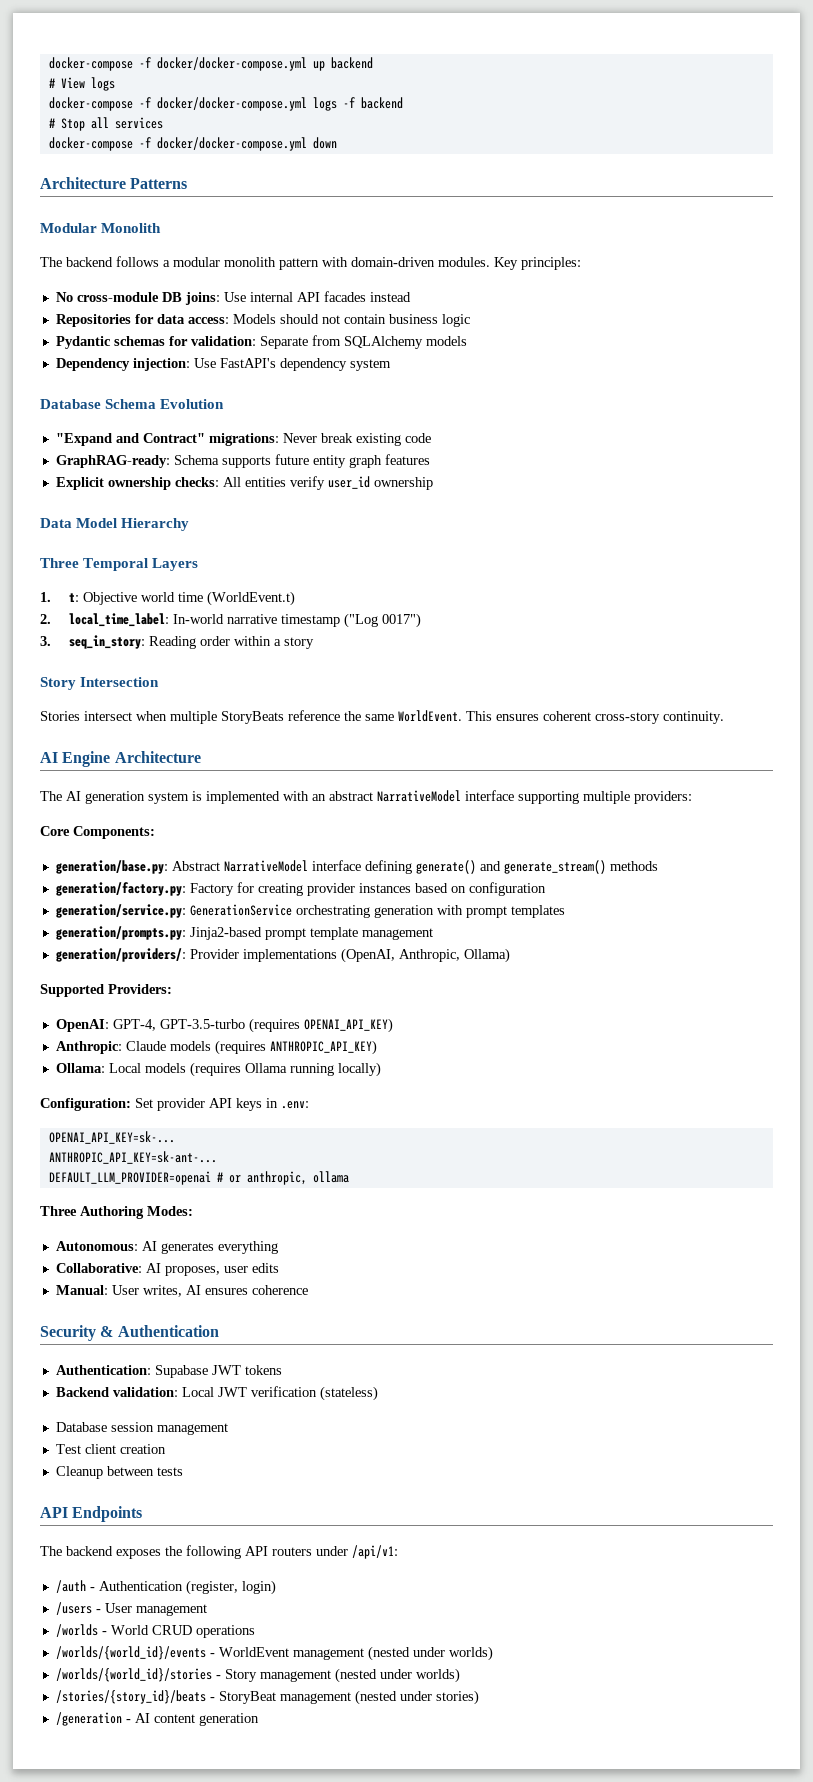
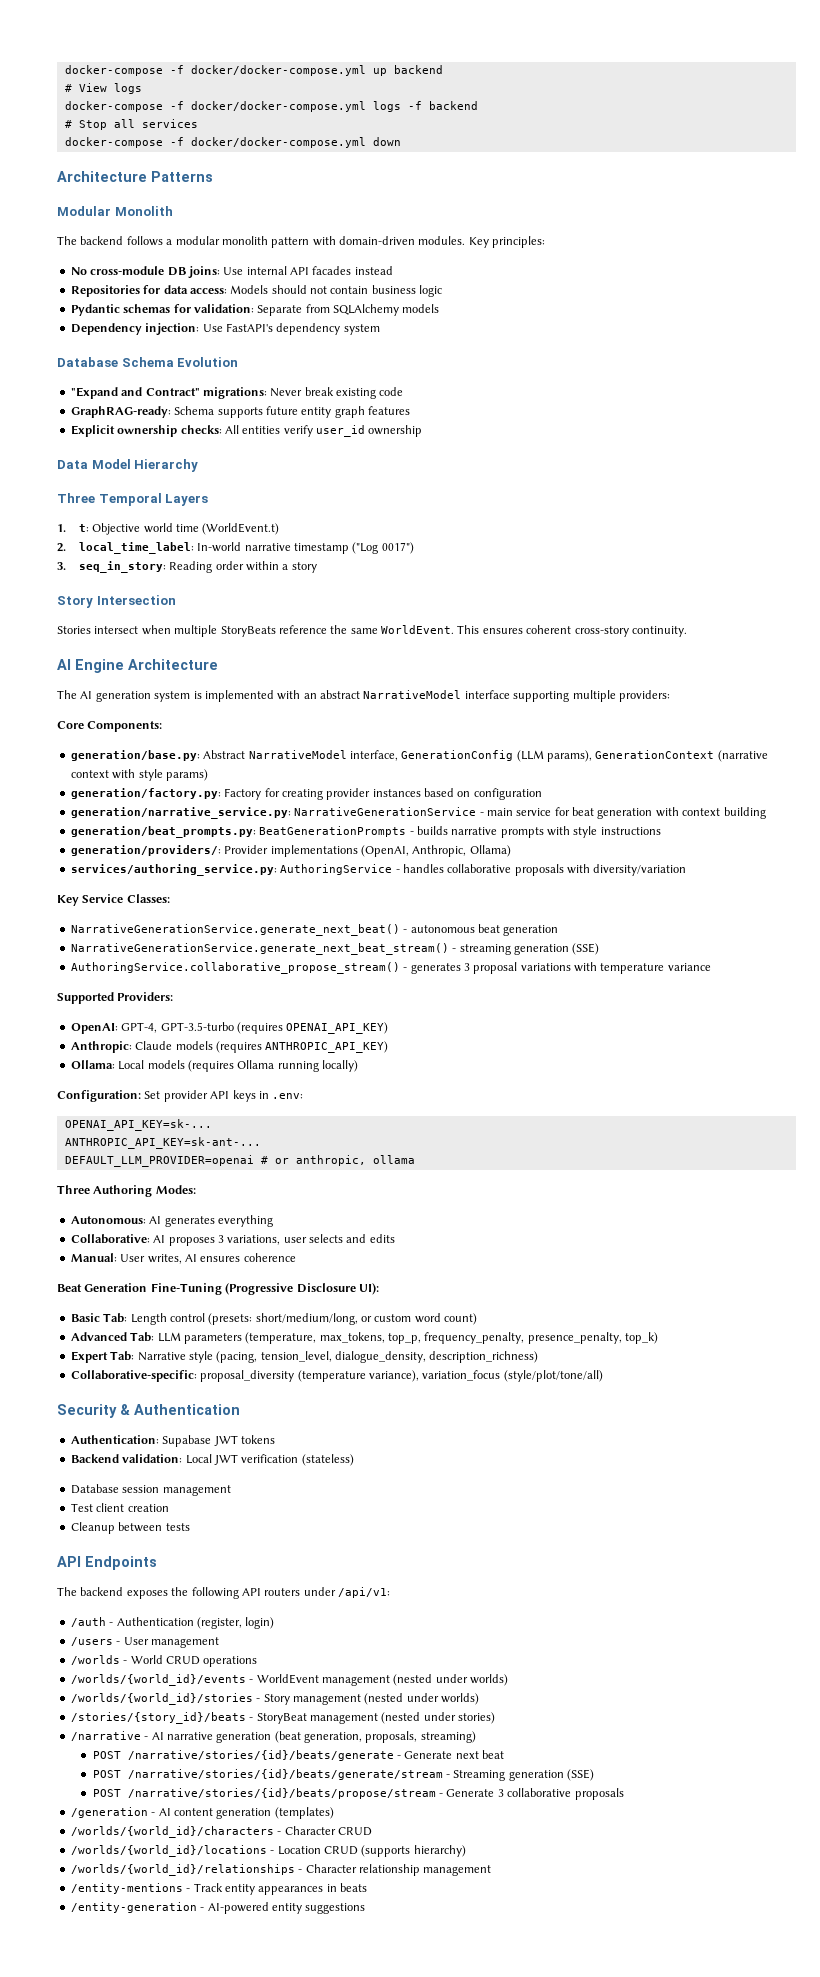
- generation/base.py: Abstract NarrativeModel interface defining generate() and generate_stream() methods
+ generation/base.py: Abstract NarrativeModel interface, GenerationConfig (LLM params), GenerationContext (narrative context with style params)
- generation/service.py: GenerationService orchestrating generation with prompt templates
- generation/prompts.py: Jinja2-based prompt template management
+ generation/narrative_service.py: NarrativeGenerationService - main service for beat generation with context building
+ generation/beat_prompts.py: BeatGenerationPrompts - builds narrative prompts with style instructions
+ services/authoring_service.py: AuthoringService - handles collaborative proposals with diversity/variation
+ Key Service Classes:
+ NarrativeGenerationService.generate_next_beat() - autonomous beat generation
+ NarrativeGenerationService.generate_next_beat_stream() - streaming generation (SSE)
+ AuthoringService.collaborative_propose_stream() - generates 3 proposal variations with temperature variance
- Collaborative: AI proposes, user edits
+ Collaborative: AI proposes 3 variations, user selects and edits
+ Beat Generation Fine-Tuning (Progressive Disclosure UI):
+ Basic Tab: Length control (presets: short/medium/long, or custom word count)
+ Advanced Tab: LLM parameters (temperature, max_tokens, top_p, frequency_penalty, presence_penalty, top_k)
+ Expert Tab: Narrative style (pacing, tension_level, dialogue_density, description_richness)
+ Collaborative-specific: proposal_diversity (temperature variance), variation_focus (style/plot/tone/all)
+ /narrative - AI narrative generation (beat generation, proposals, streaming)
+ POST /narrative/stories/{id}/beats/generate - Generate next beat
+ POST /narrative/stories/{id}/beats/generate/stream - Streaming generation (SSE)
+ POST /narrative/stories/{id}/beats/propose/stream - Generate 3 collaborative proposals
- /generation - AI content generation
+ /generation - AI content generation (templates)
+ /worlds/{world_id}/characters - Character CRUD
+ /worlds/{world_id}/locations - Location CRUD (supports hierarchy)
+ /worlds/{world_id}/relationships - Character relationship management
+ /entity-mentions - Track entity appearances in beats
+ /entity-generation - AI-powered entity suggestions

